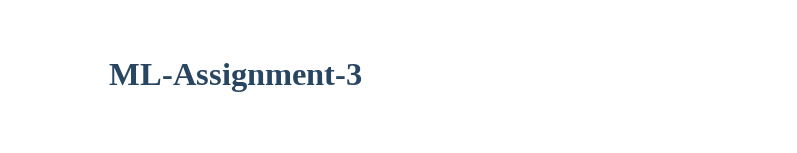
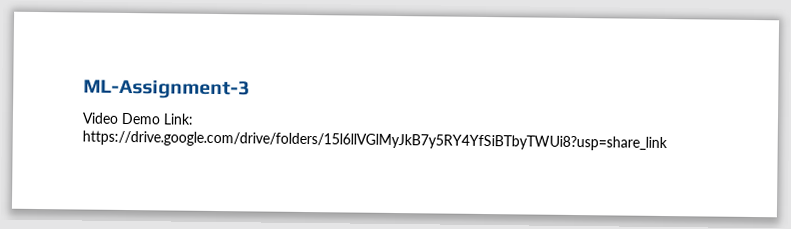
+ Video Demo Link: https://drive.google.com/drive/folders/15l6llVGlMyJkB7y5RY4YfSiBTbyTWUi8?usp=share_link

